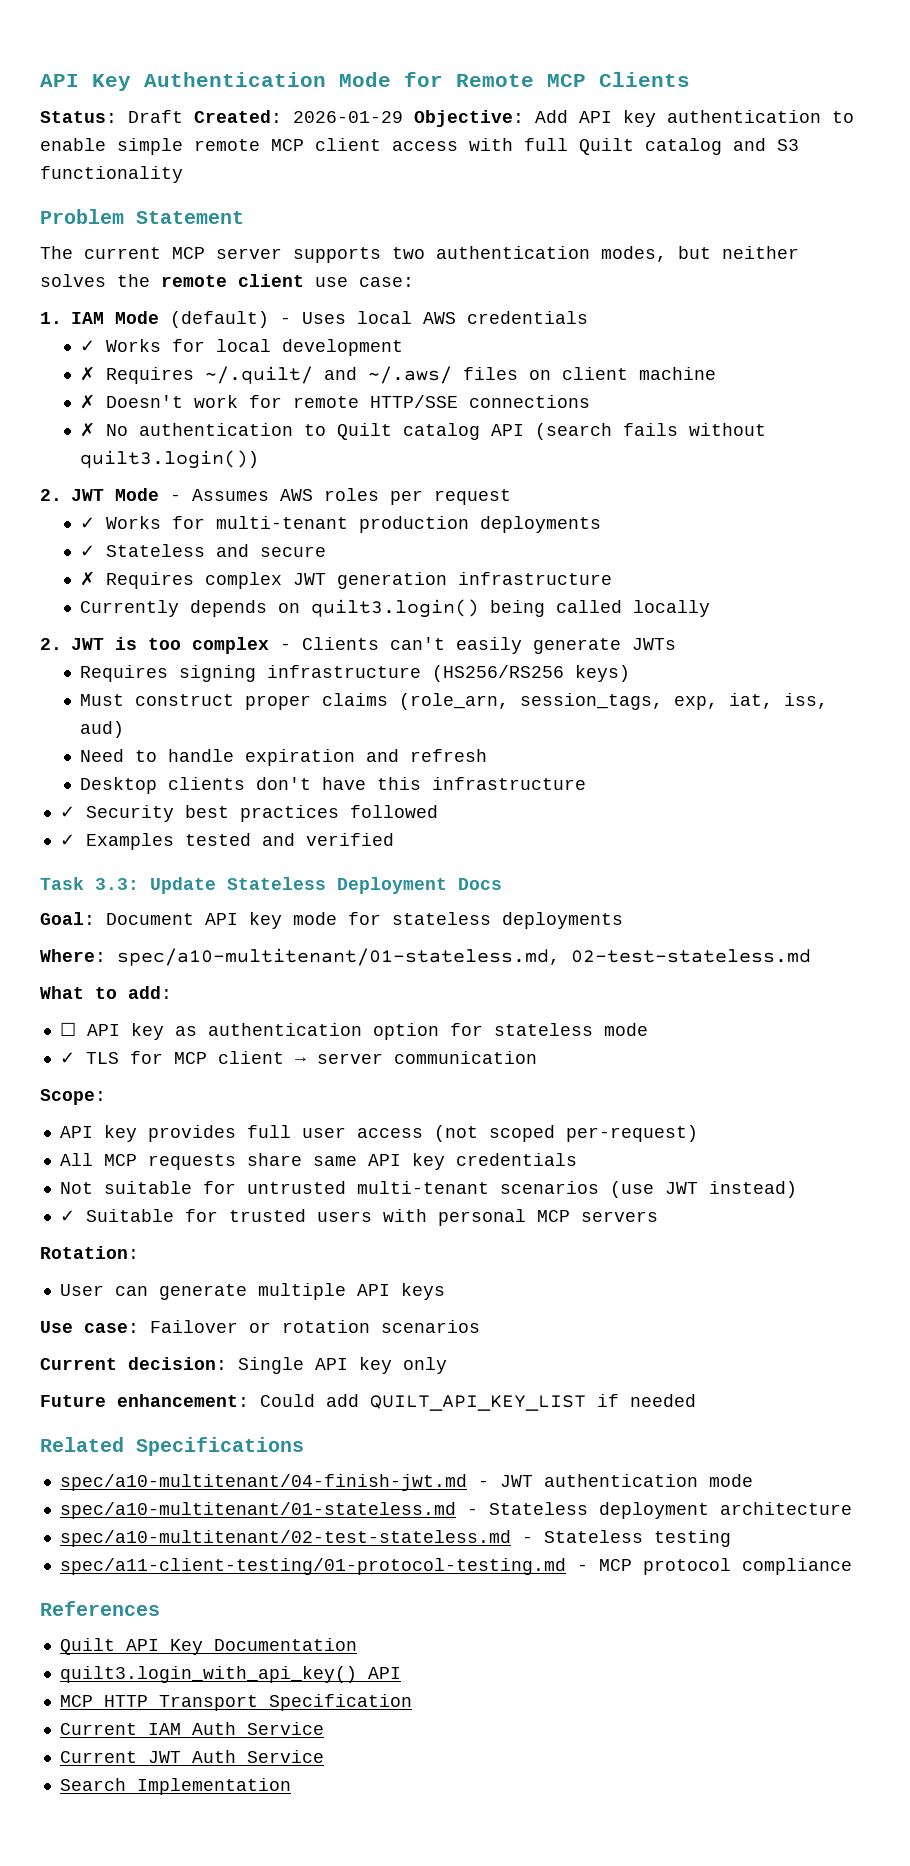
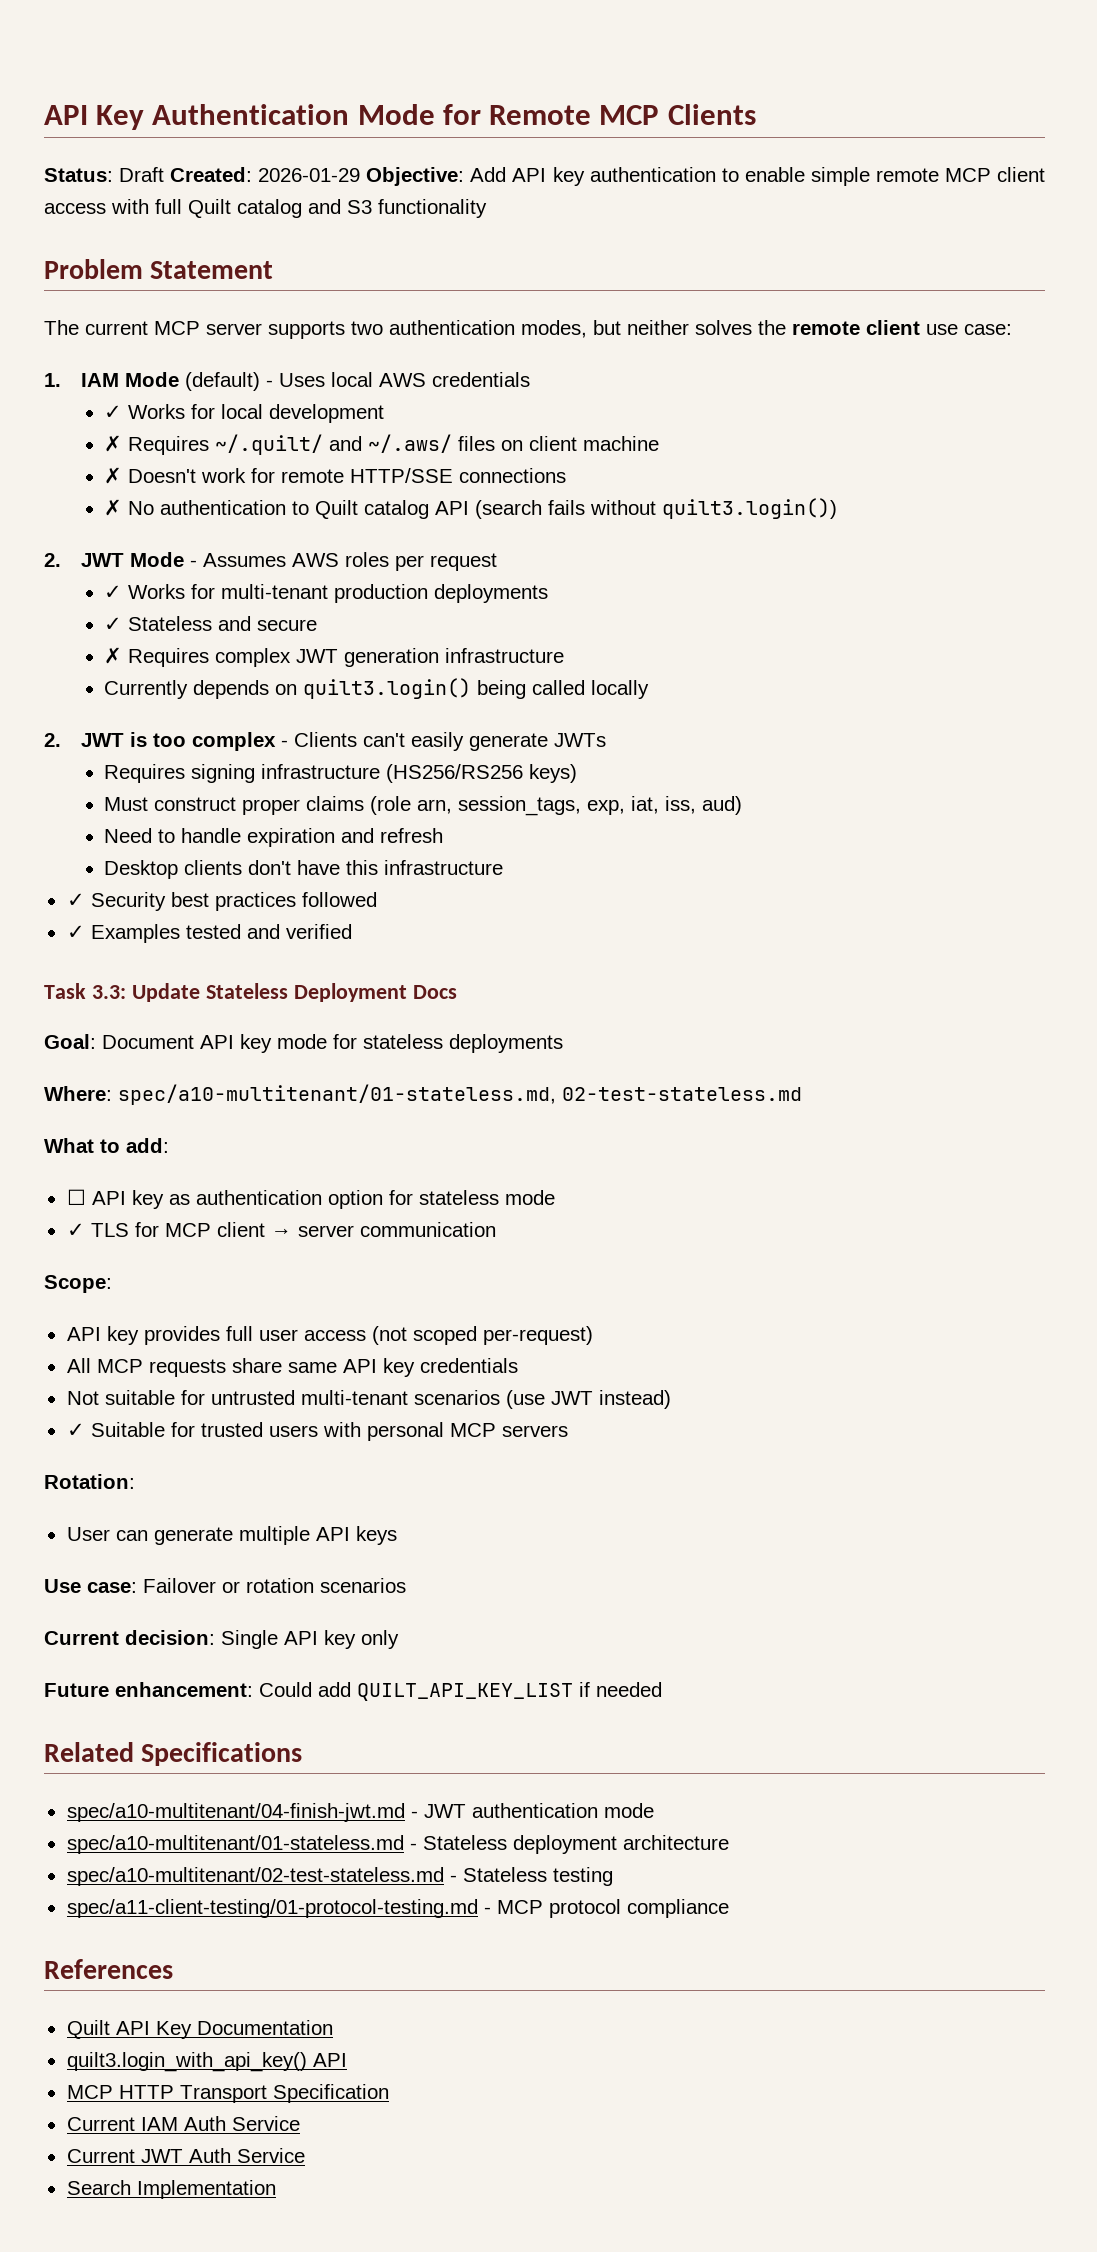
- Must construct proper claims (role_arn, session_tags, exp, iat, iss, aud)
+ Must construct proper claims (role arn, session_tags, exp, iat, iss, aud)

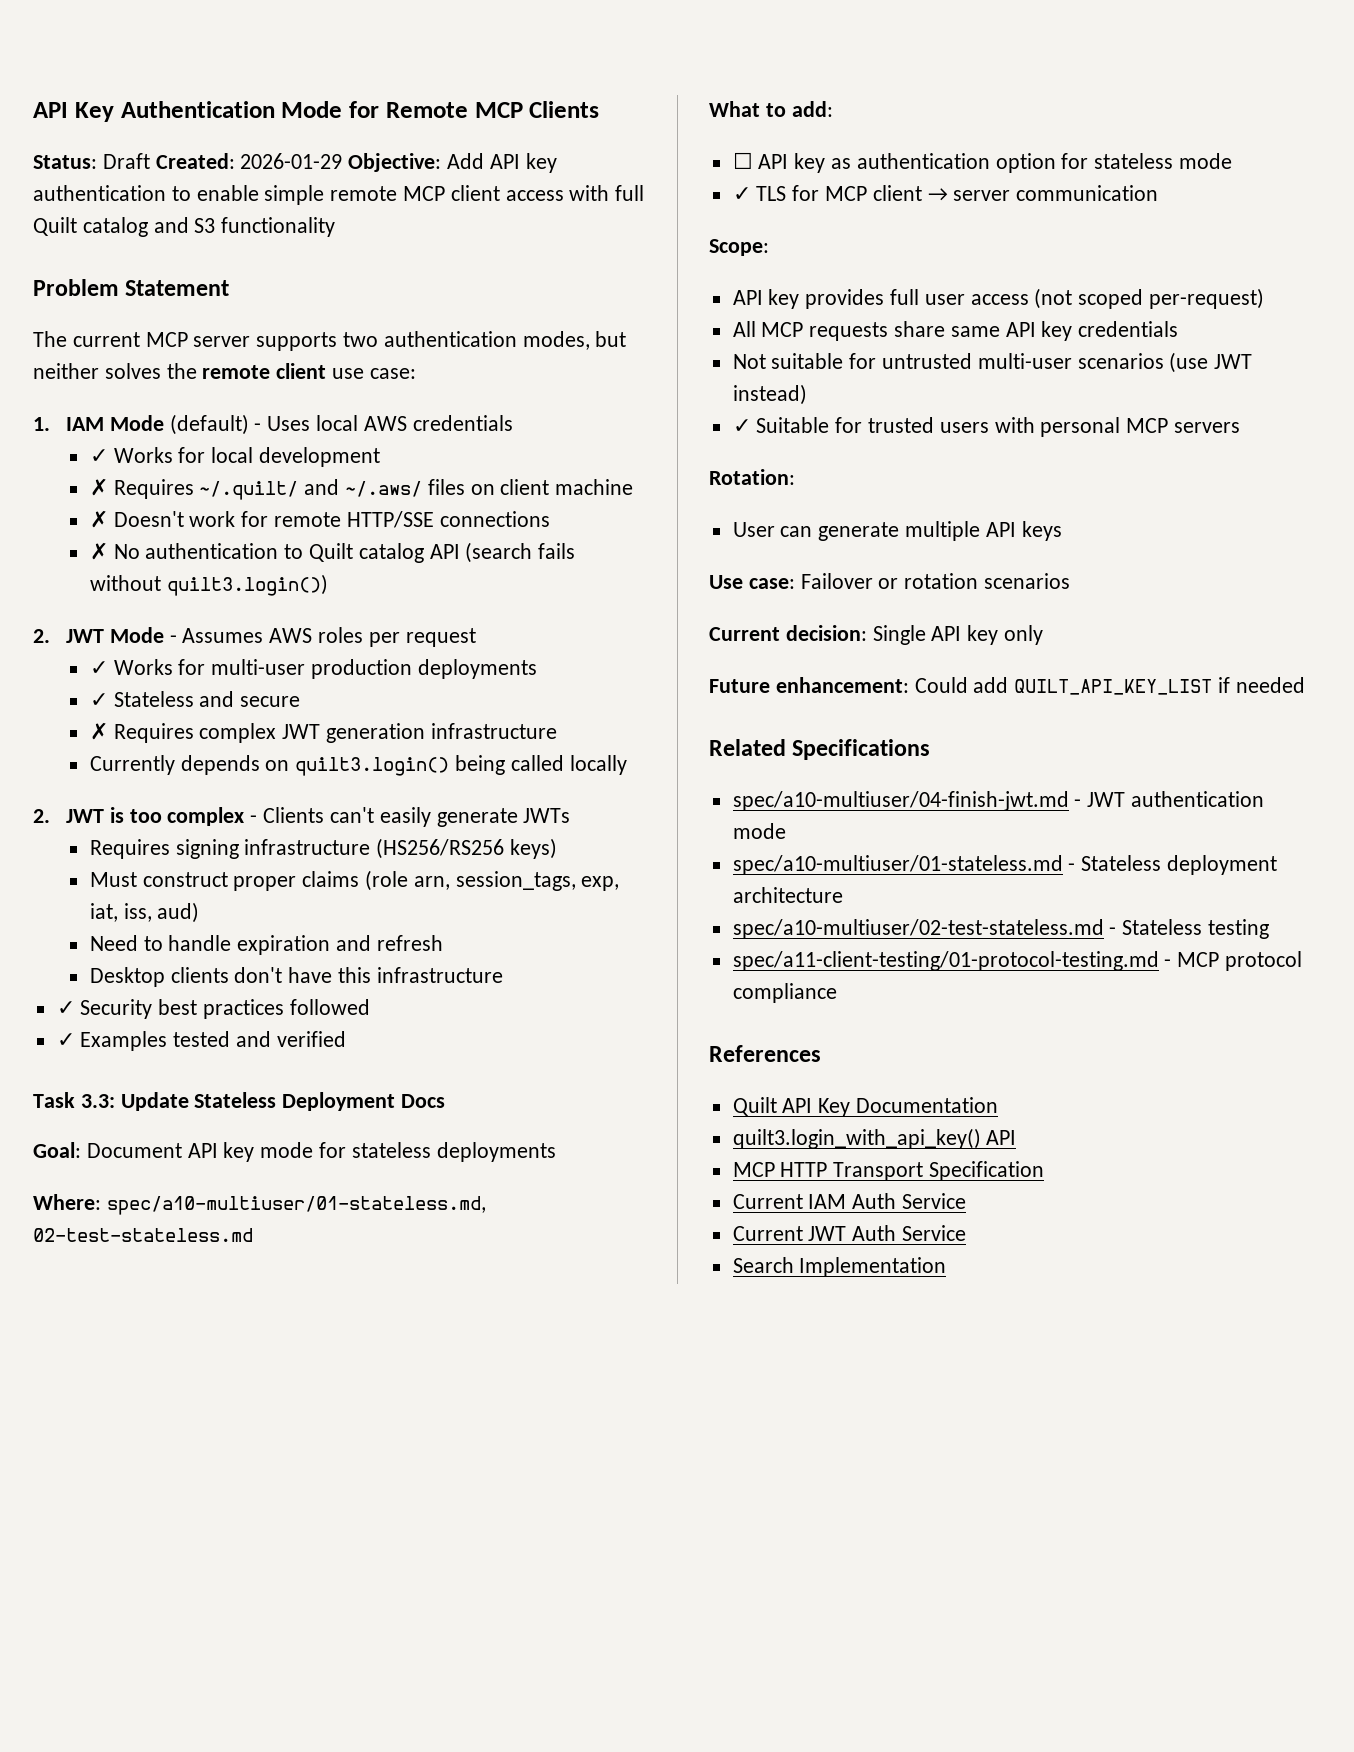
- ✓ Works for multi-tenant production deployments
+ ✓ Works for multi-user production deployments
- Where: spec/a10-multitenant/01-stateless.md, 02-test-stateless.md
+ Where: spec/a10-multiuser/01-stateless.md, 02-test-stateless.md
- Not suitable for untrusted multi-tenant scenarios (use JWT instead)
+ Not suitable for untrusted multi-user scenarios (use JWT instead)
- spec/a10-multitenant/04-finish-jwt.md - JWT authentication mode
+ spec/a10-multiuser/04-finish-jwt.md - JWT authentication mode
- spec/a10-multitenant/01-stateless.md - Stateless deployment architecture
+ spec/a10-multiuser/01-stateless.md - Stateless deployment architecture
- spec/a10-multitenant/02-test-stateless.md - Stateless testing
+ spec/a10-multiuser/02-test-stateless.md - Stateless testing

